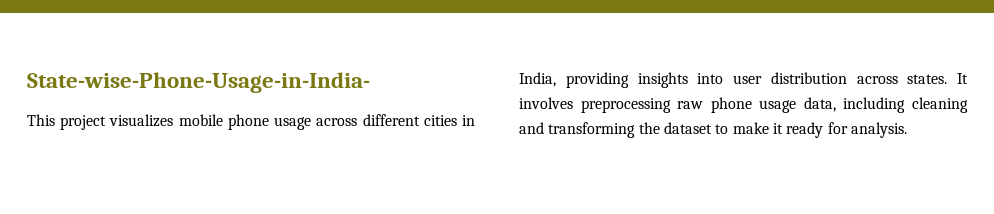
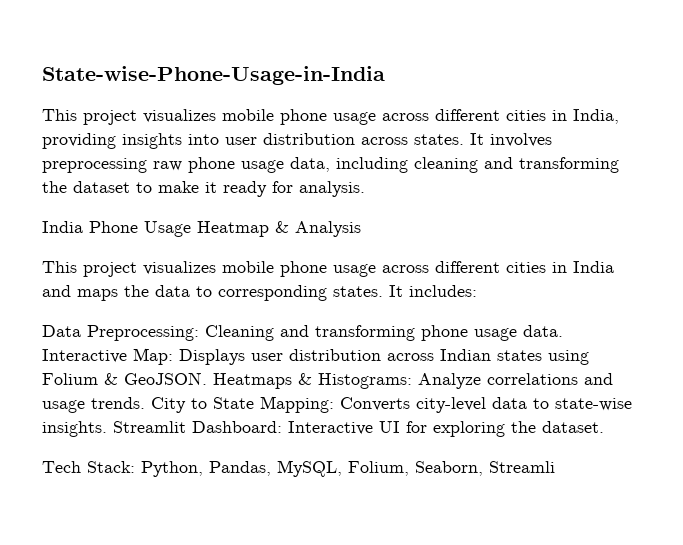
- State-wise-Phone-Usage-in-India-
+ State-wise-Phone-Usage-in-India
+ India Phone Usage Heatmap & Analysis
+ This project visualizes mobile phone usage across different cities in India and maps the data to corresponding states. It includes:
+ Data Preprocessing: Cleaning and transforming phone usage data. Interactive Map: Displays user distribution across Indian states using Folium & GeoJSON. Heatmaps & Histograms: Analyze correlations and usage trends. City to State Mapping: Converts city-level data to state-wise insights. Streamlit Dashboard: Interactive UI for exploring the dataset.
+ Tech Stack: Python, Pandas, MySQL, Folium, Seaborn, Streamli

